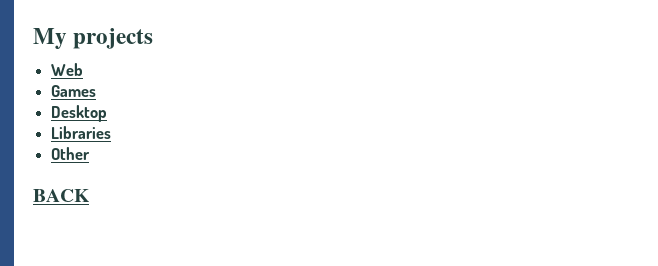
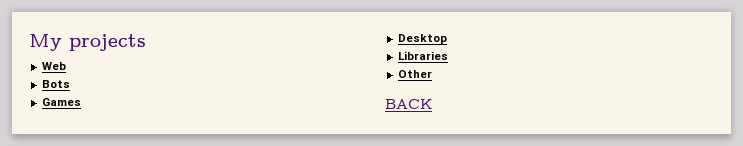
+ Bots

